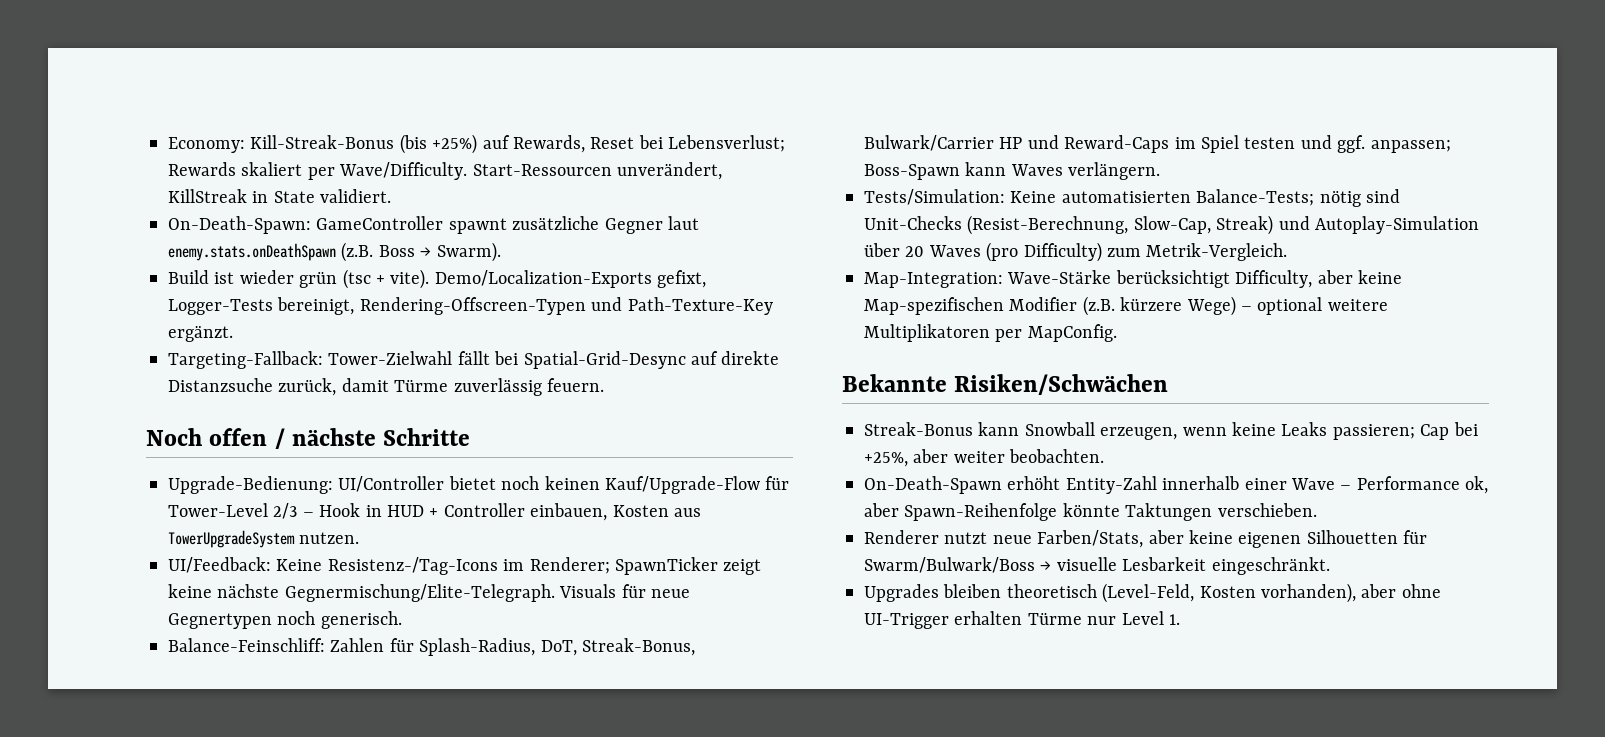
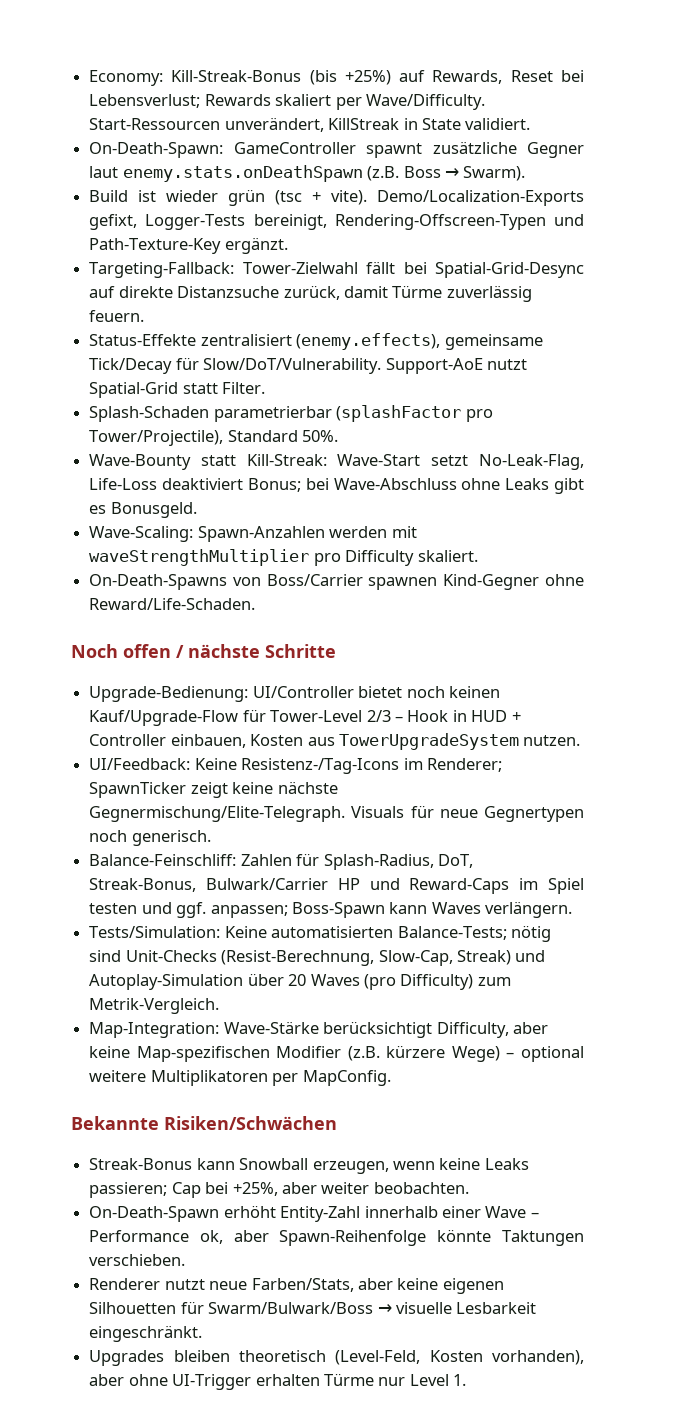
+ Status-Effekte zentralisiert (enemy.effects), gemeinsame Tick/Decay für Slow/DoT/Vulnerability. Support-AoE nutzt Spatial-Grid statt Filter.
+ Splash-Schaden parametrierbar (splashFactor pro Tower/Projectile), Standard 50%.
+ Wave-Bounty statt Kill-Streak: Wave-Start setzt No-Leak-Flag, Life-Loss deaktiviert Bonus; bei Wave-Abschluss ohne Leaks gibt es Bonusgeld.
+ Wave-Scaling: Spawn-Anzahlen werden mit waveStrengthMultiplier pro Difficulty skaliert.
+ On-Death-Spawns von Boss/Carrier spawnen Kind-Gegner ohne Reward/Life-Schaden.

